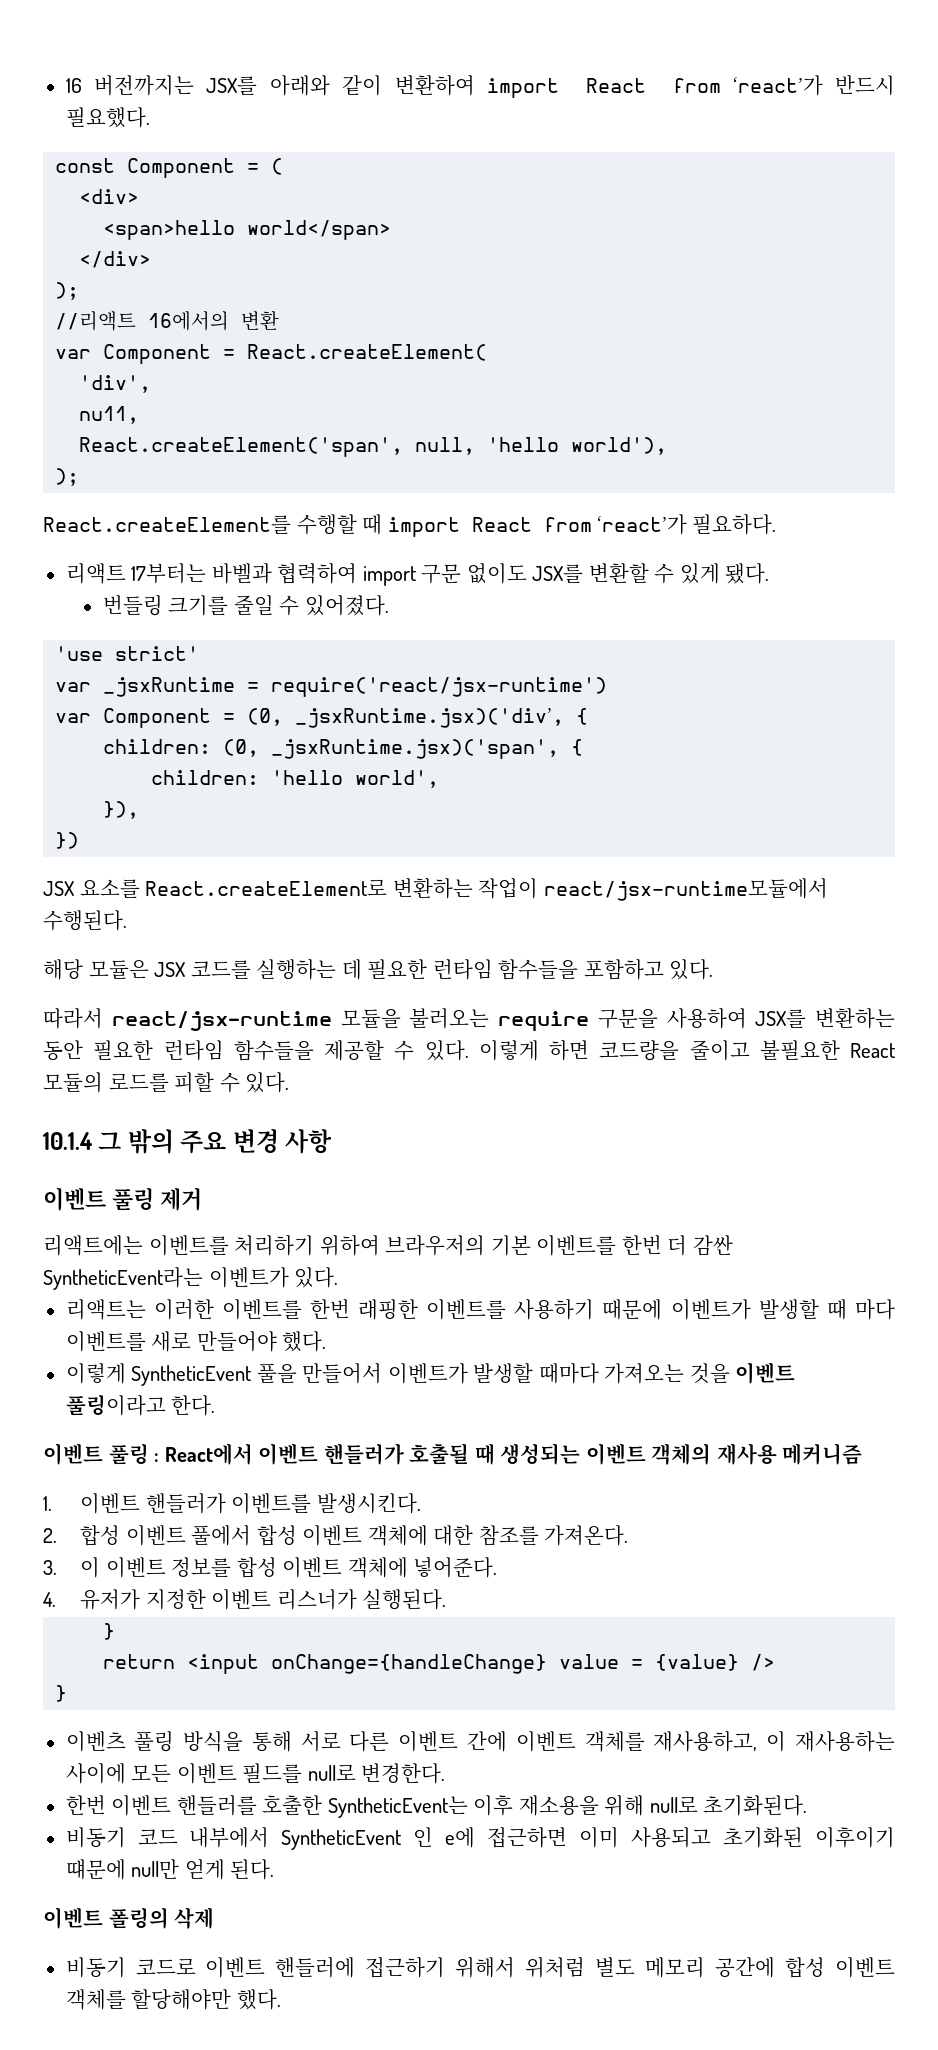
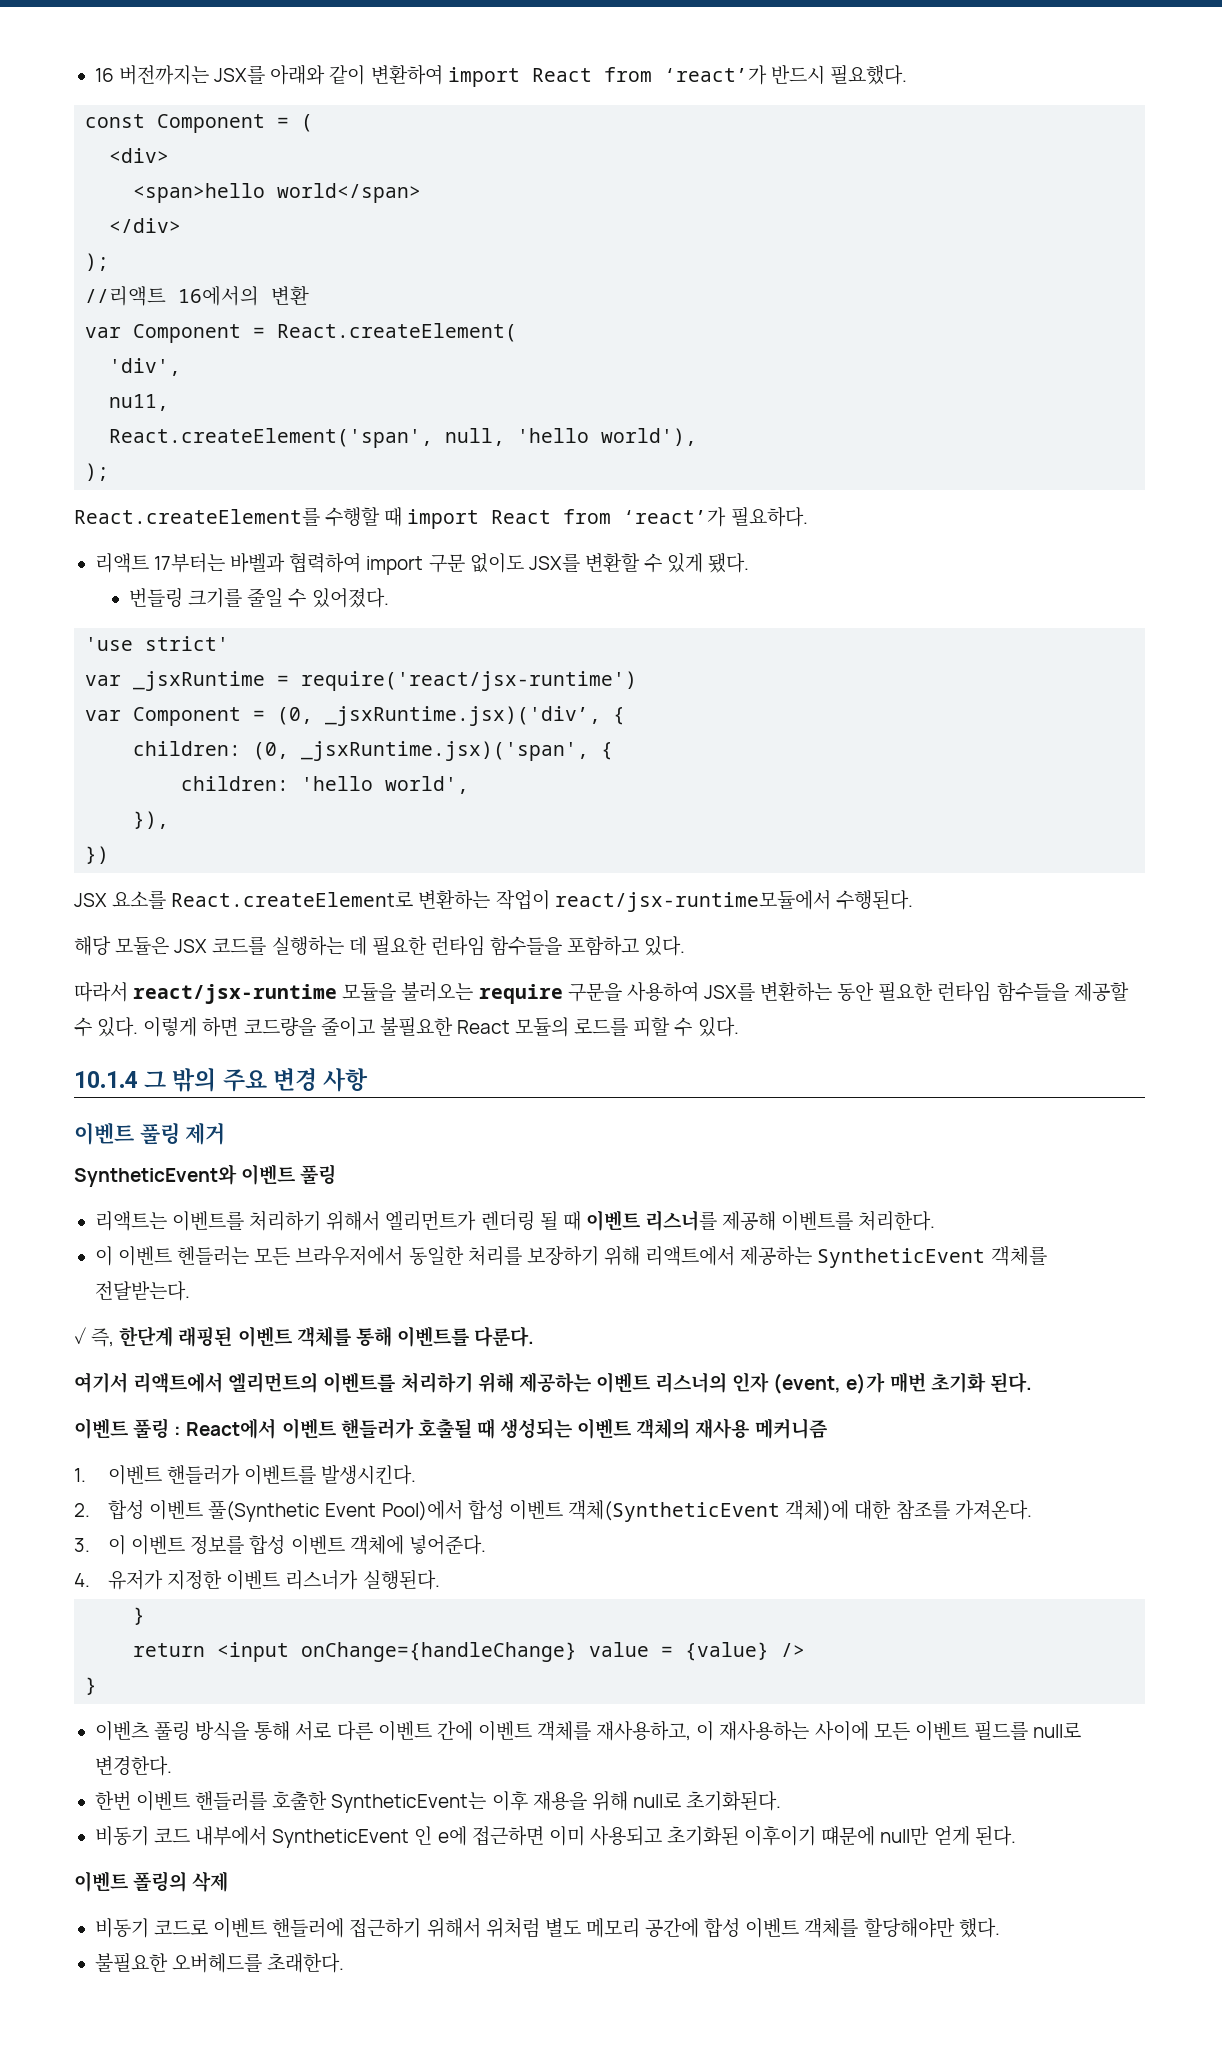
- 리액트에는 이벤트를 처리하기 위하여 브라우저의 기본 이벤트를 한번 더 감싼 SyntheticEvent라는 이벤트가 있다.
- 리액트는 이러한 이벤트를 한번 래핑한 이벤트를 사용하기 때문에 이벤트가 발생할 때 마다 이벤트를 새로 만들어야 했다.
- 이렇게 SyntheticEvent 풀을 만들어서 이벤트가 발생할 때마다 가져오는 것을 이벤트 풀링이라고 한다.
+ SyntheticEvent와 이벤트 풀링
+ 리액트는 이벤트를 처리하기 위해서 엘리먼트가 렌더링 될 때 이벤트 리스너를 제공해 이벤트를 처리한다.
+ 이 이벤트 헨들러는 모든 브라우저에서 동일한 처리를 보장하기 위해 리액트에서 제공하는 SyntheticEvent 객체를 전달받는다.
+ ✓ 즉, 한단계 래핑된 이벤트 객체를 통해 이벤트를 다룬다.
+ 여기서 리액트에서 엘리먼트의 이벤트를 처리하기 위해 제공하는 이벤트 리스너의 인자 (event, e)가 매번 초기화 된다.
- 2. 합성 이벤트 풀에서 합성 이벤트 객체에 대한 참조를 가져온다.
+ 2. 합성 이벤트 풀(Synthetic Event Pool)에서 합성 이벤트 객체(SyntheticEvent 객체)에 대한 참조를 가져온다.
- 한번 이벤트 핸들러를 호출한 SyntheticEvent는 이후 재소용을 위해 null로 초기화된다.
+ 한번 이벤트 핸들러를 호출한 SyntheticEvent는 이후 재용을 위해 null로 초기화된다.
+ 불필요한 오버헤드를 초래한다.

